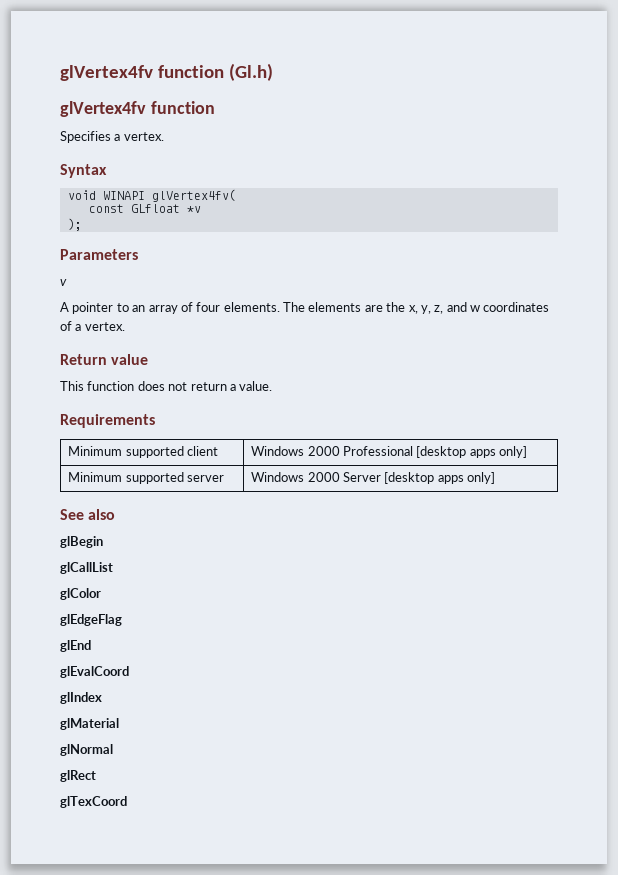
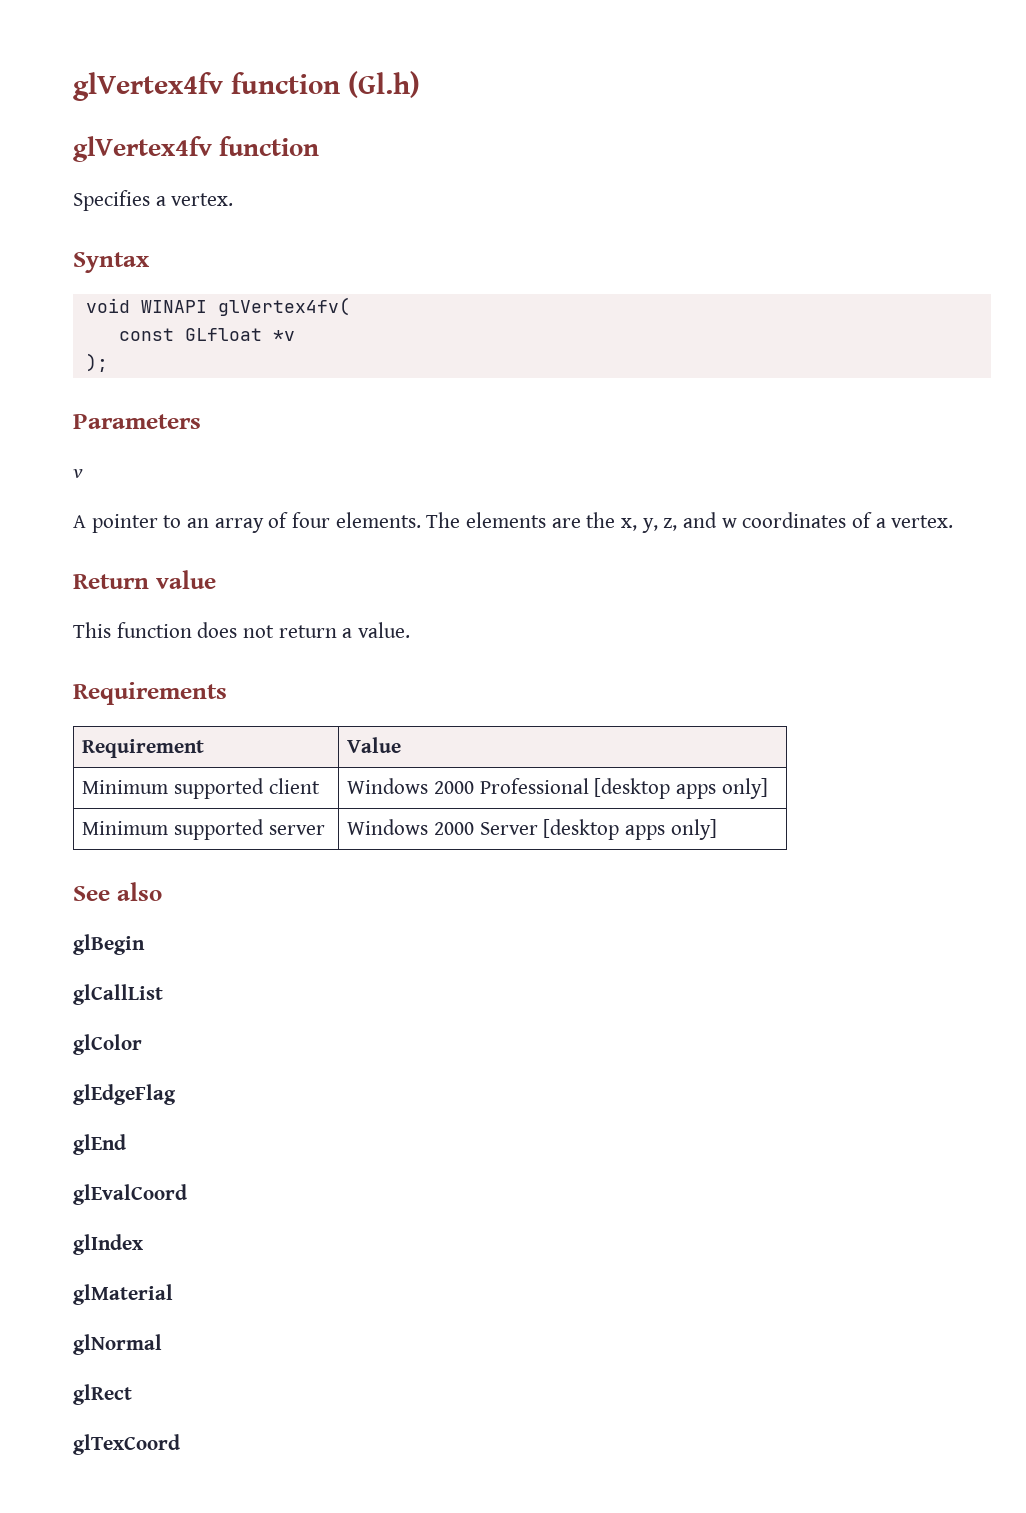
+ Requirement | Value

